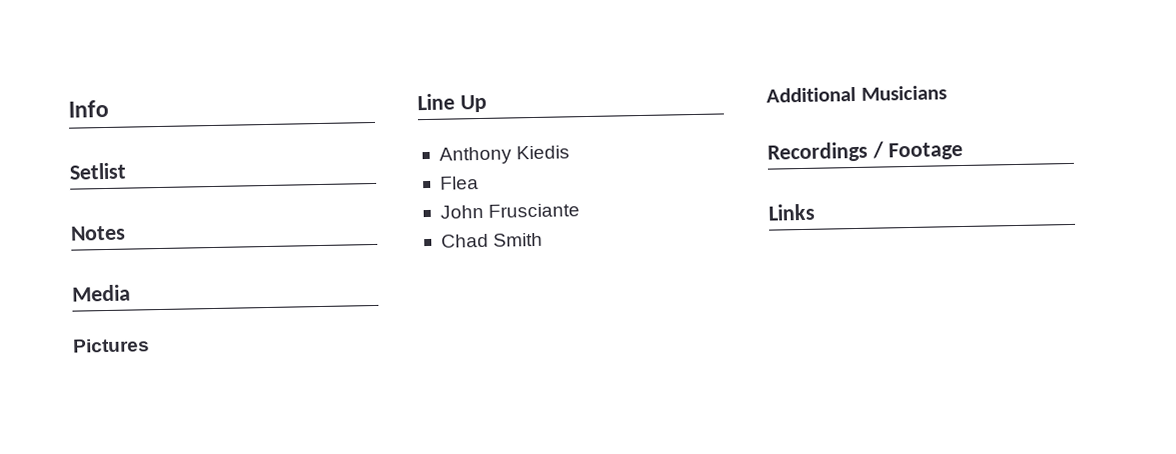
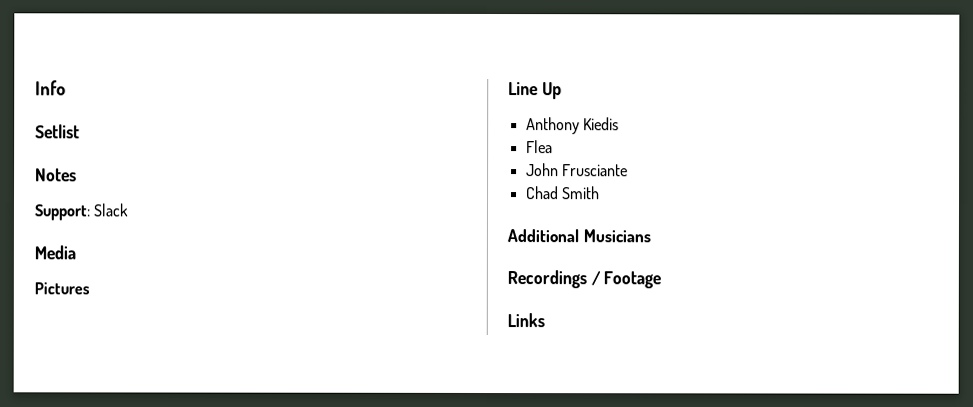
+ Support: Slack

